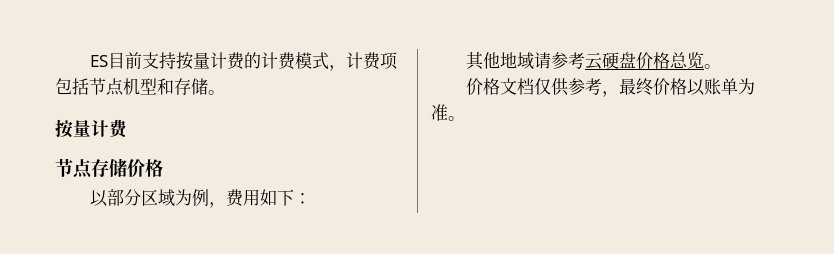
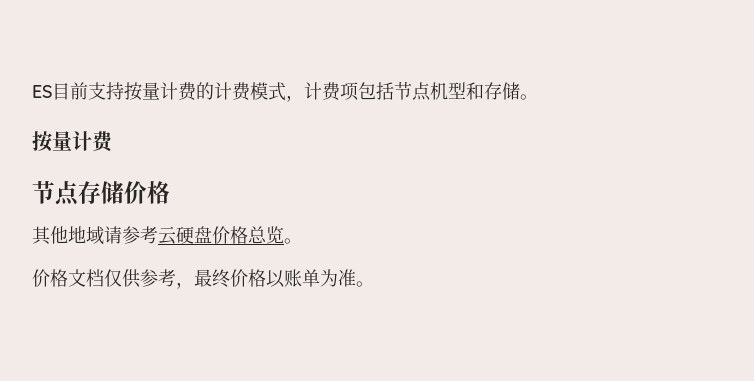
- 以部分区域为例，费用如下：

